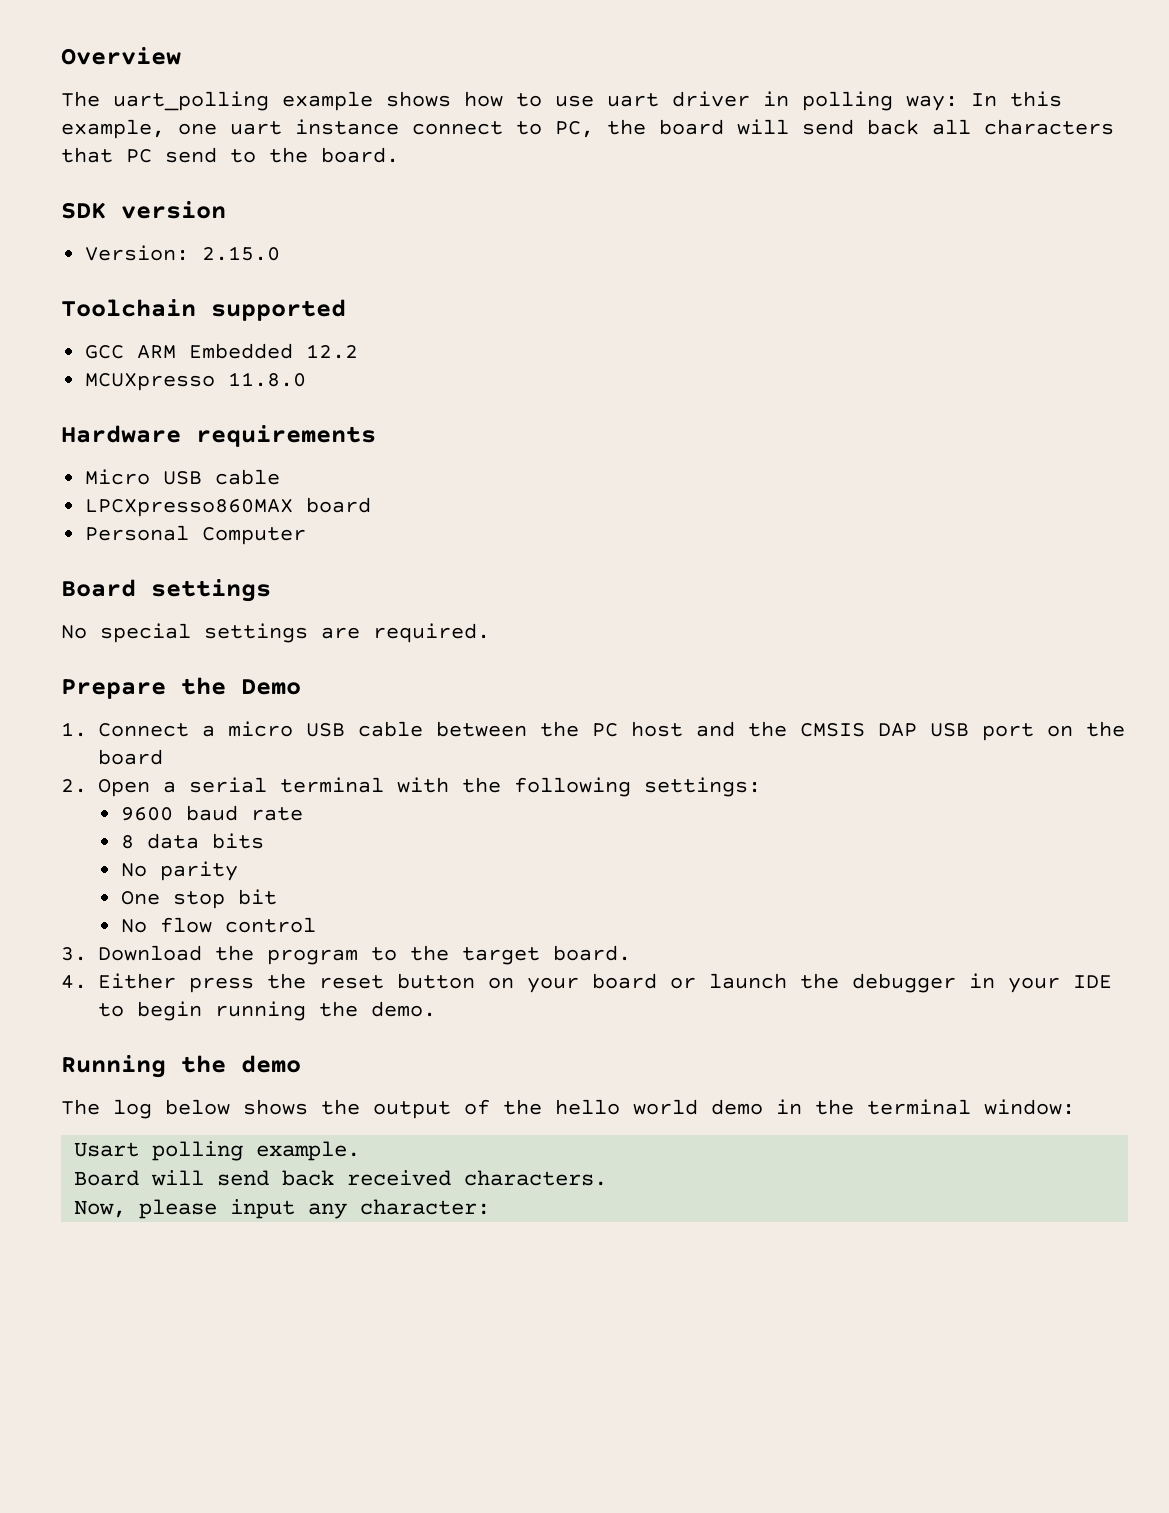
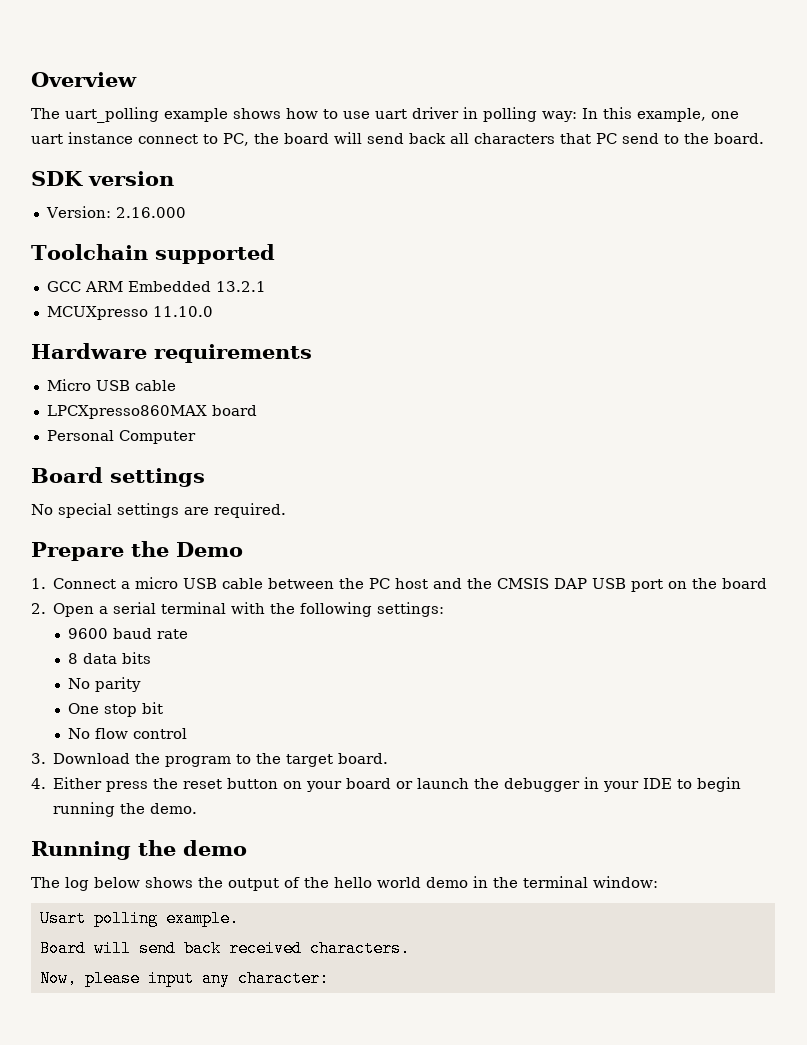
- Version: 2.15.0
+ Version: 2.16.000
- GCC ARM Embedded 12.2
+ GCC ARM Embedded 13.2.1
- MCUXpresso 11.8.0
+ MCUXpresso 11.10.0

